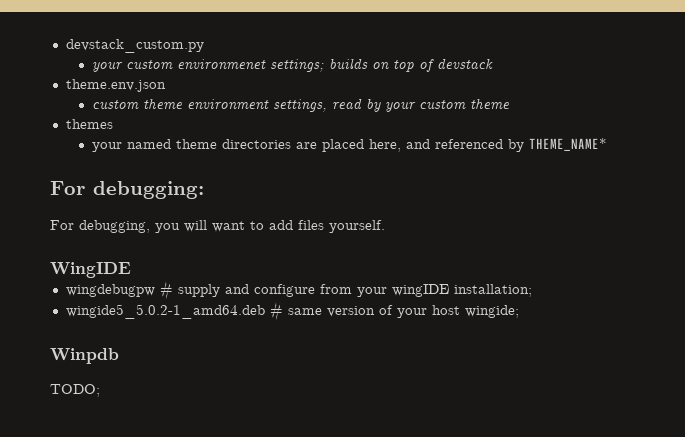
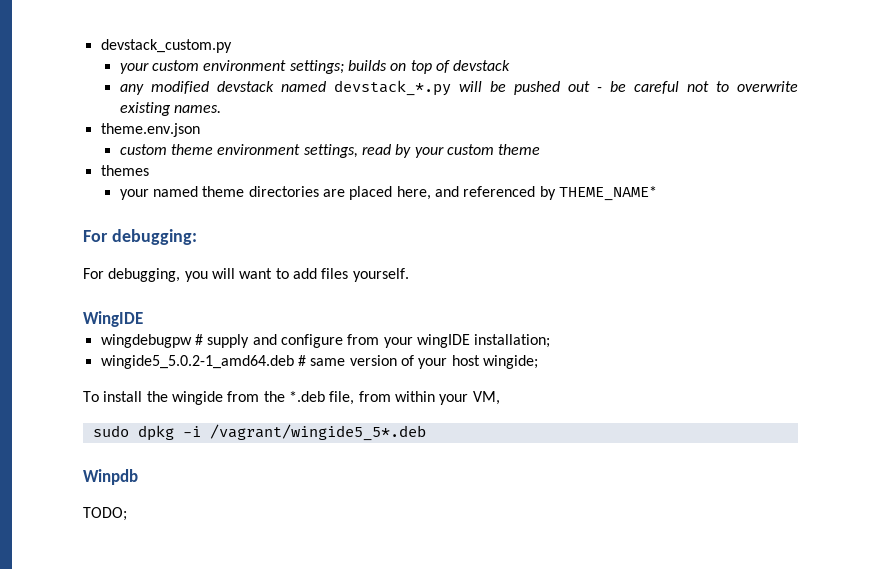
- your custom environmenet settings; builds on top of devstack
+ your custom environment settings; builds on top of devstack
+ any modified devstack named devstack_*.py will be pushed out - be careful not to overwrite existing names.
+ To install the wingide from the *.deb file, from within your VM,
+ sudo dpkg -i /vagrant/wingide5_5*.deb

